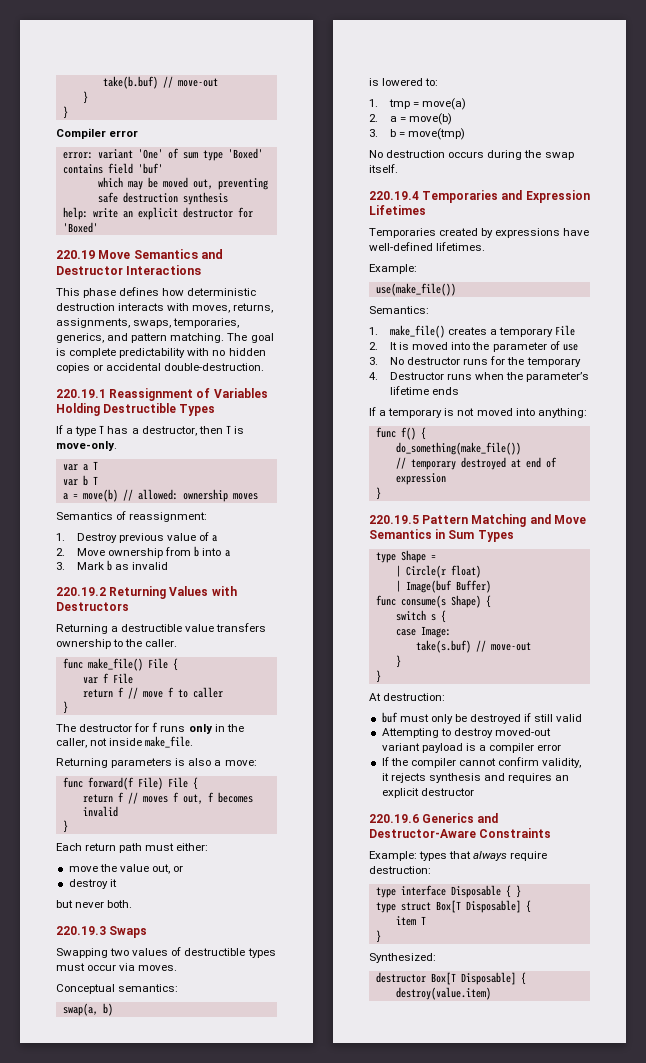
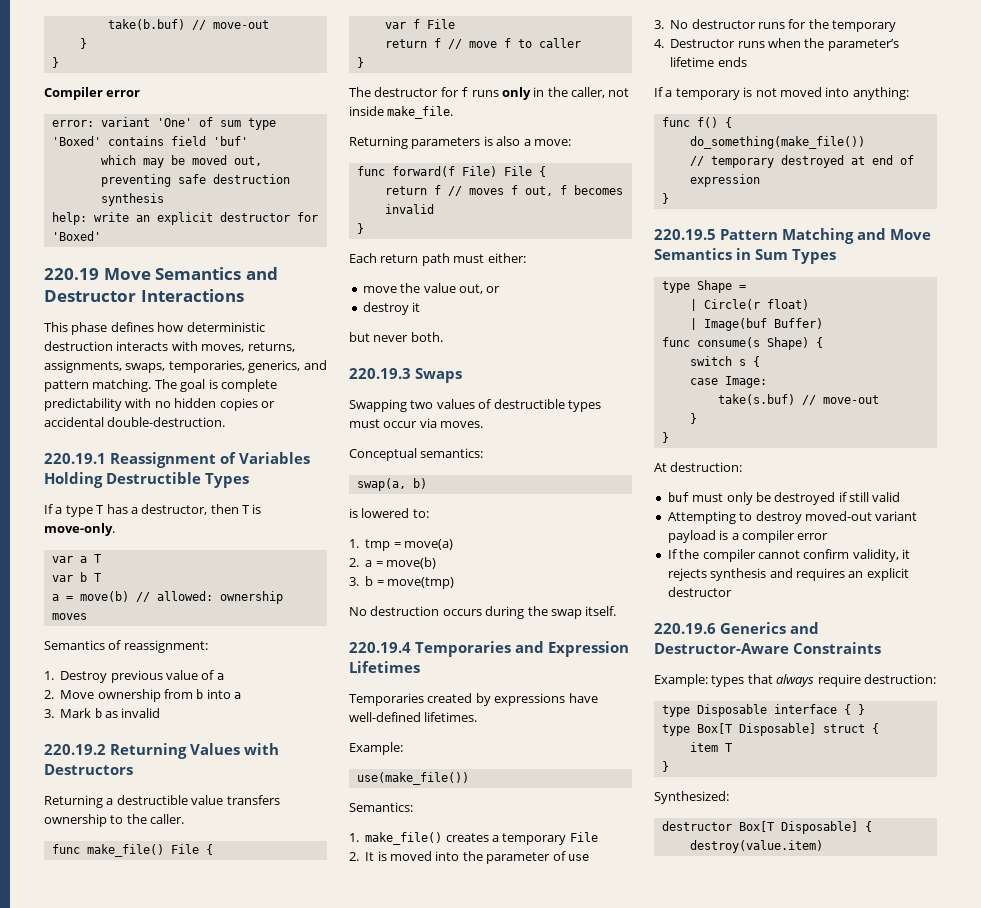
- type interface Disposable { }
+ type Disposable interface { }
- type struct Box[T Disposable] {
+ type Box[T Disposable] struct {

